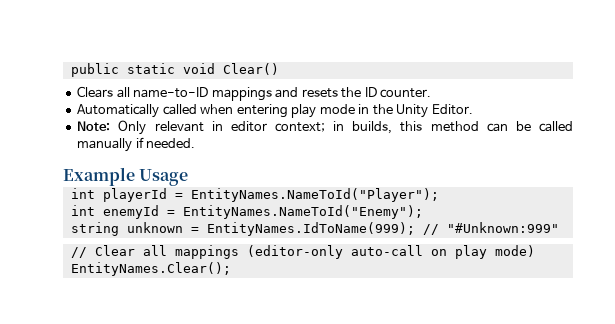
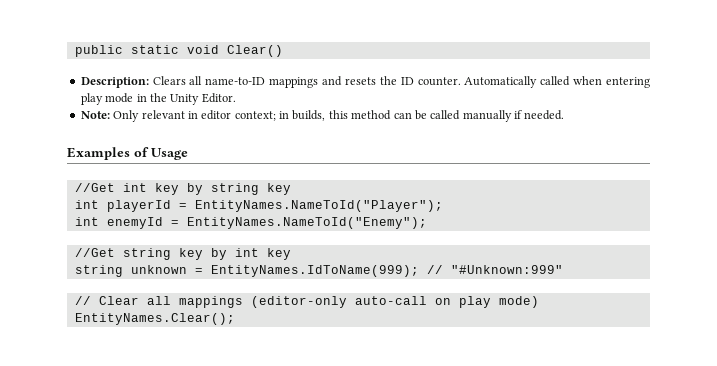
- Clears all name-to-ID mappings and resets the ID counter.
- Automatically called when entering play mode in the Unity Editor.
+ Description: Clears all name-to-ID mappings and resets the ID counter. Automatically called when entering play mode in the Unity Editor.
- Example Usage
+ Examples of Usage
+ //Get int key by string key
+ //Get string key by int key

